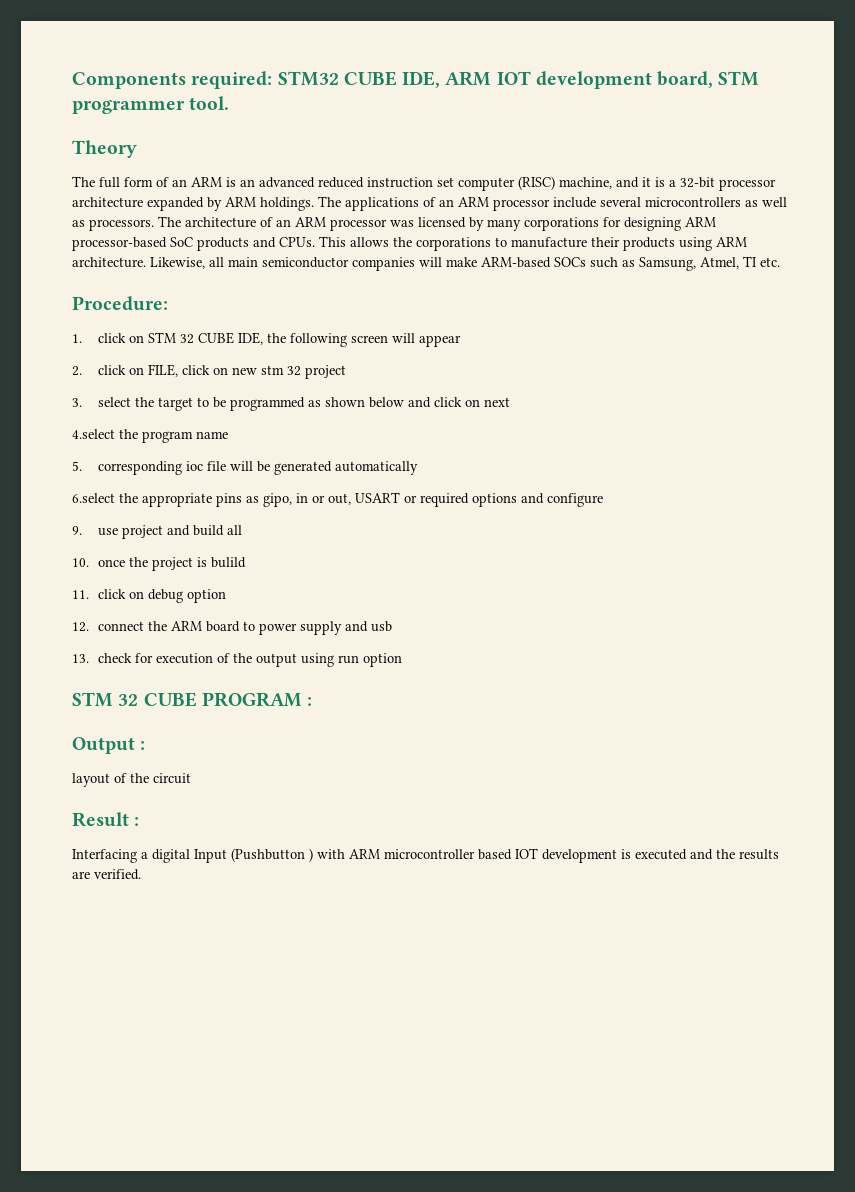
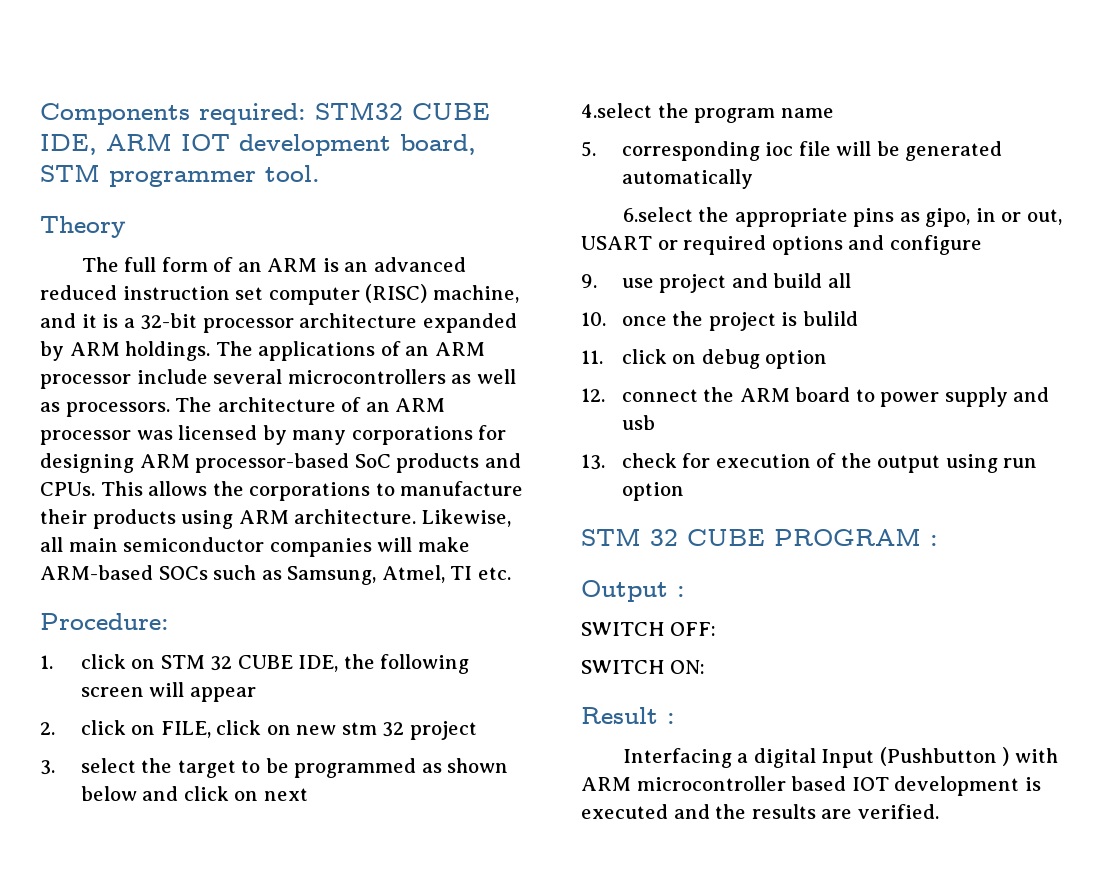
- layout of the circuit
+ SWITCH OFF:
+ SWITCH ON:

